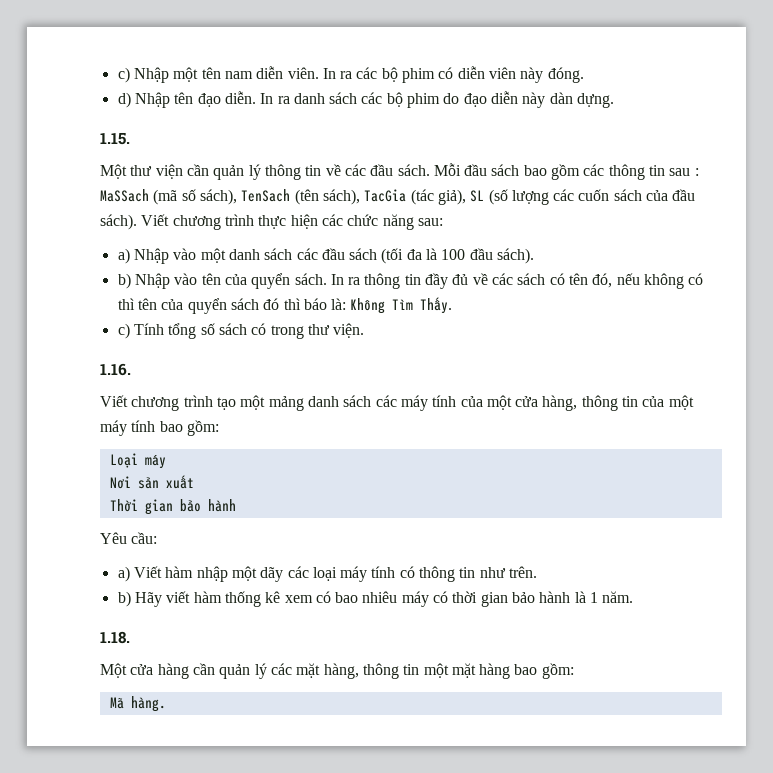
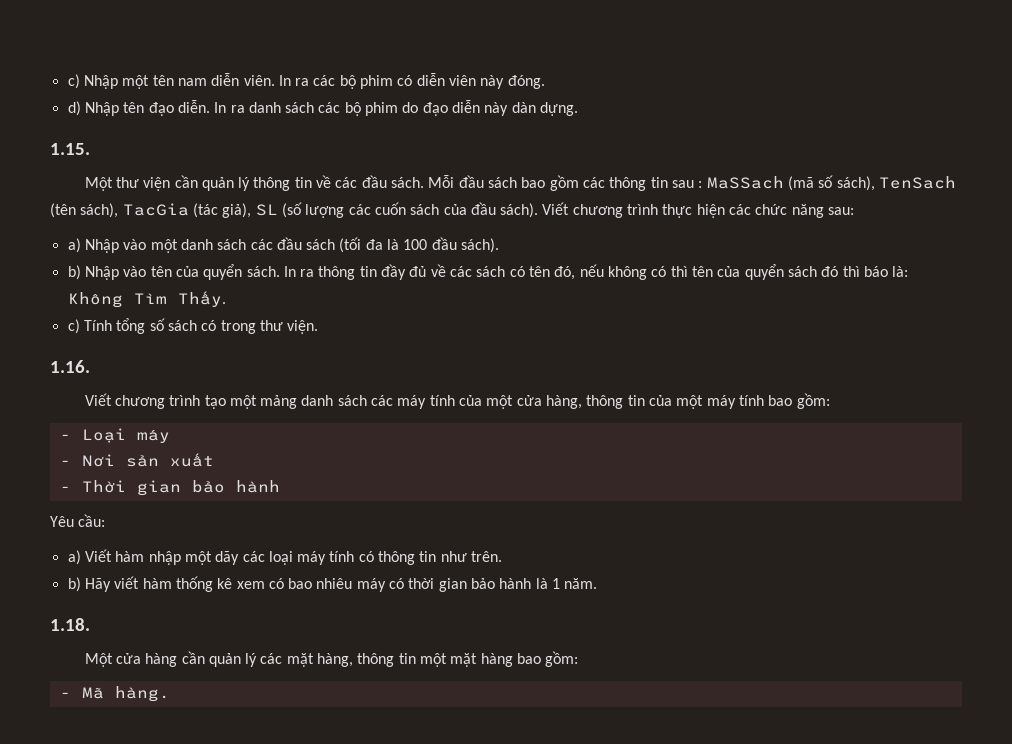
- Loại máy
+ - Loại máy
- Nơi sản xuất
+ - Nơi sản xuất
- Thời gian bảo hành
+ - Thời gian bảo hành
- Mã hàng.
+ - Mã hàng.

